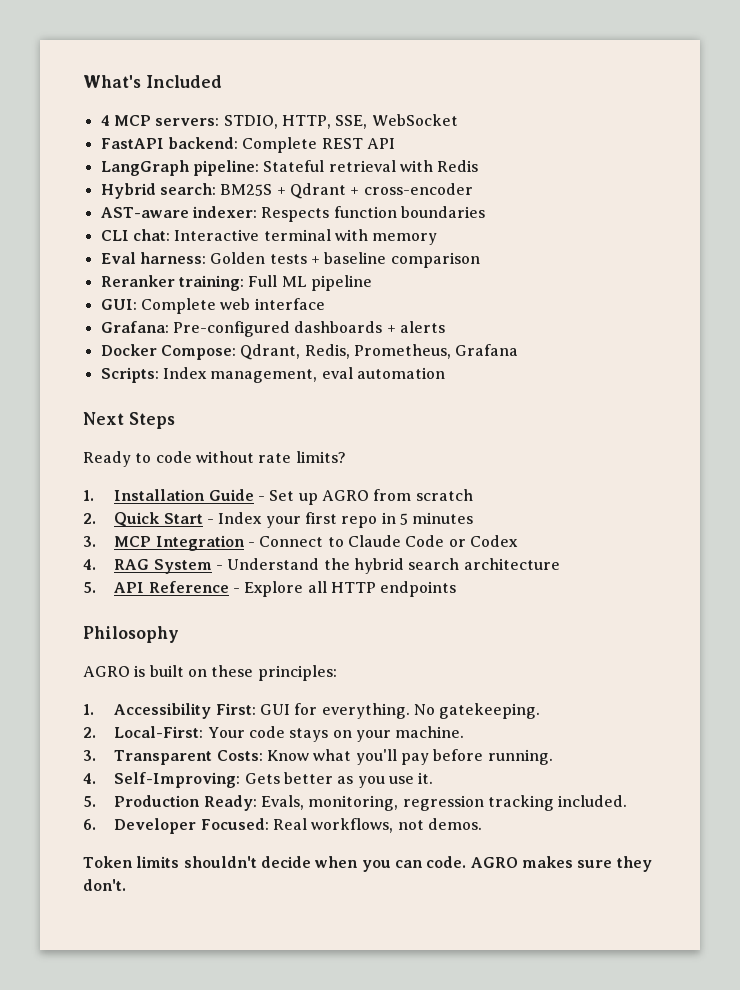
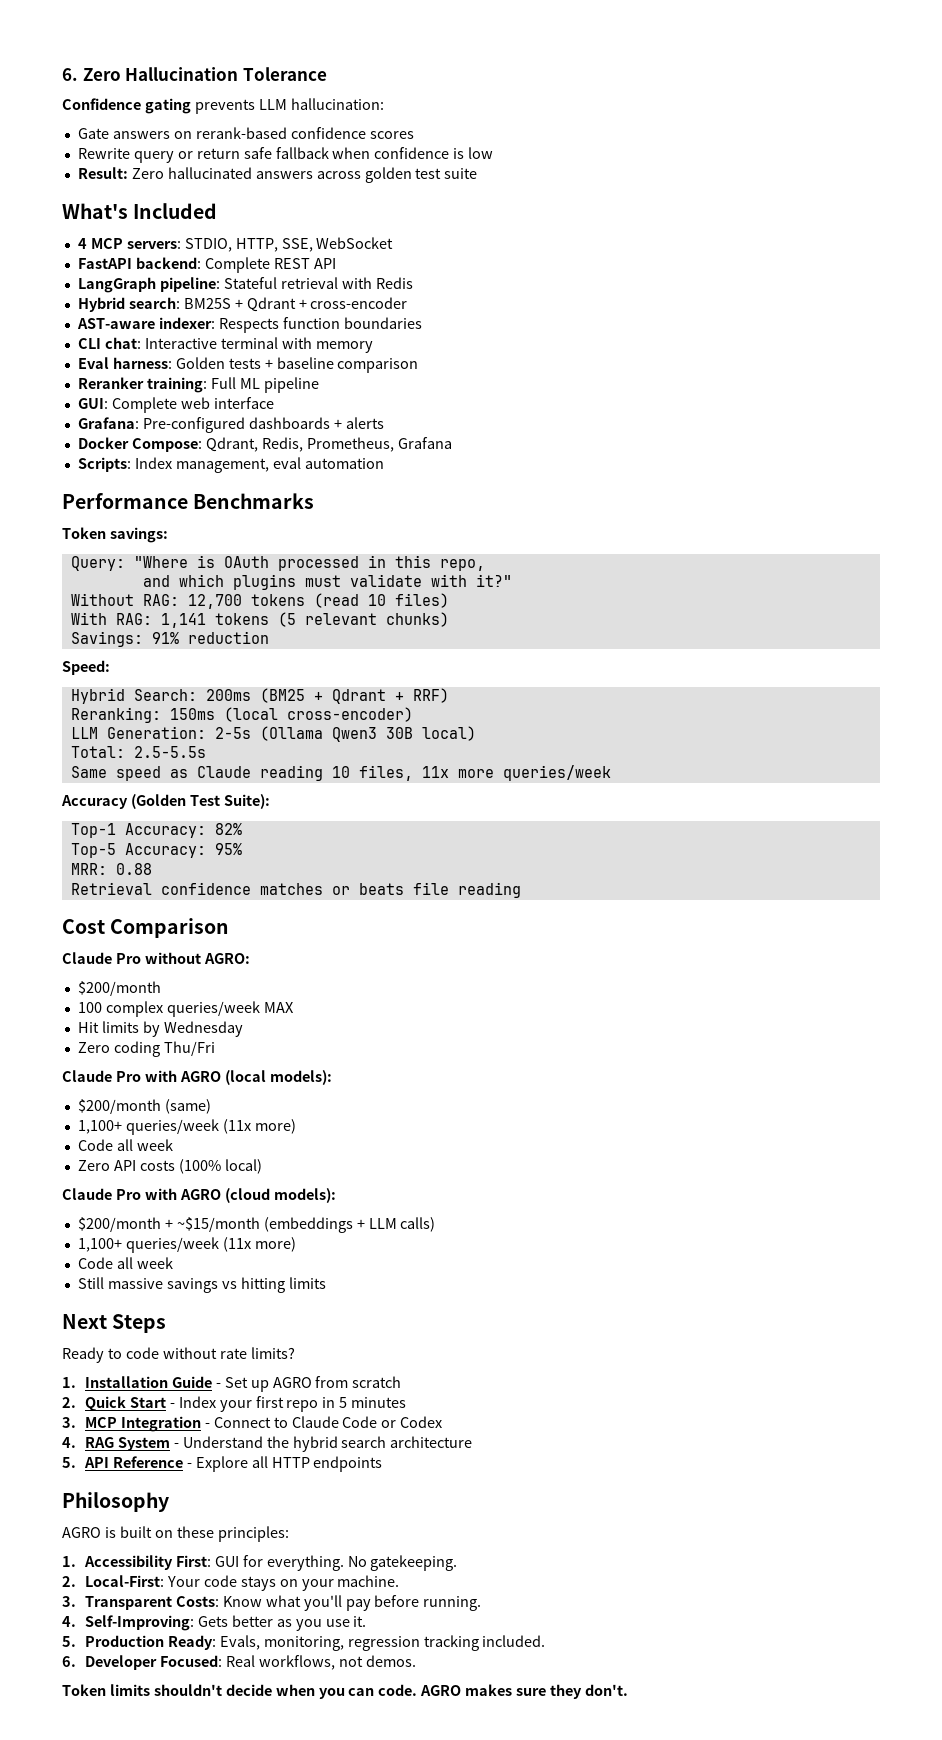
+ 6. Zero Hallucination Tolerance
+ Confidence gating prevents LLM hallucination:
+ Gate answers on rerank-based confidence scores
+ Rewrite query or return safe fallback when confidence is low
+ Result: Zero hallucinated answers across golden test suite
+ Performance Benchmarks
+ Token savings:
+ Query: "Where is OAuth processed in this repo,
+ and which plugins must validate with it?"
+ Without RAG: 12,700 tokens (read 10 files)
+ With RAG: 1,141 tokens (5 relevant chunks)
+ Savings: 91% reduction
+ Speed:
+ Hybrid Search: 200ms (BM25 + Qdrant + RRF)
+ Reranking: 150ms (local cross-encoder)
+ LLM Generation: 2-5s (Ollama Qwen3 30B local)
+ Total: 2.5-5.5s
+ Same speed as Claude reading 10 files, 11x more queries/week
+ Accuracy (Golden Test Suite):
+ Top-1 Accuracy: 82%
+ Top-5 Accuracy: 95%
+ MRR: 0.88
+ Retrieval confidence matches or beats file reading
+ Cost Comparison
+ Claude Pro without AGRO:
+ $200/month
+ 100 complex queries/week MAX
+ Hit limits by Wednesday
+ Zero coding Thu/Fri
+ Claude Pro with AGRO (local models):
+ $200/month (same)
+ 1,100+ queries/week (11x more)
+ Code all week
+ Zero API costs (100% local)
+ Claude Pro with AGRO (cloud models):
+ $200/month + ~$15/month (embeddings + LLM calls)
+ 1,100+ queries/week (11x more)
+ Code all week
+ Still massive savings vs hitting limits

